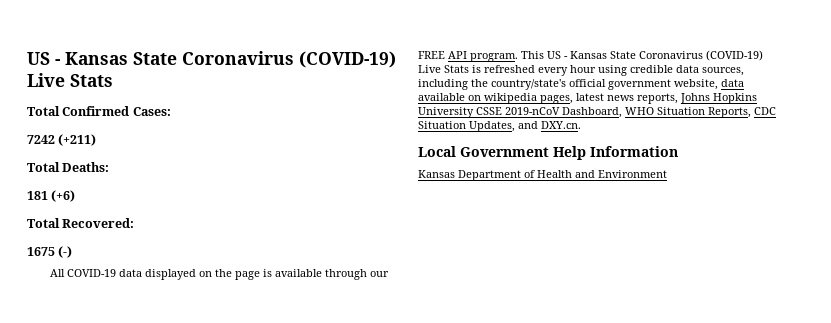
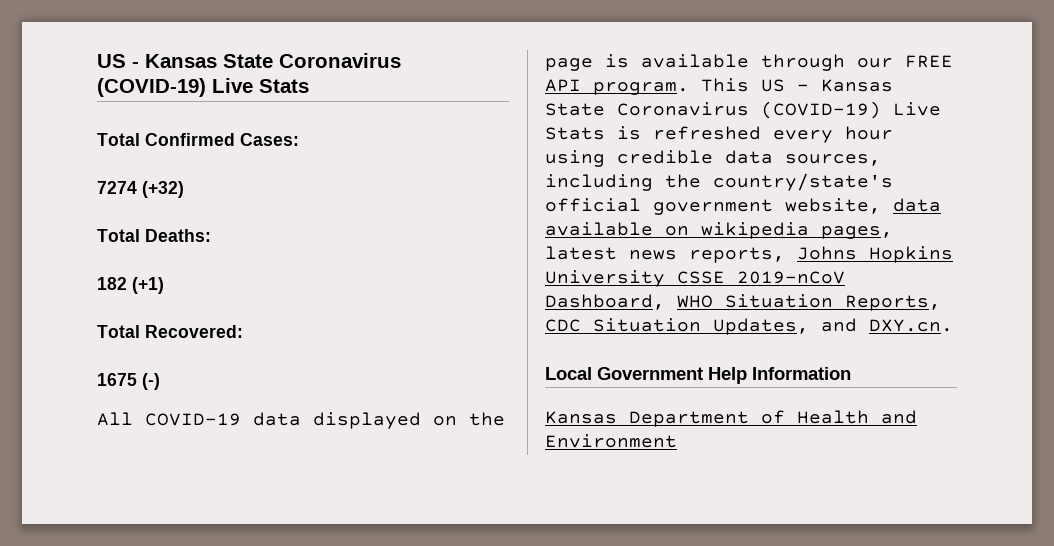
- 7242 (+211)
+ 7274 (+32)
- 181 (+6)
+ 182 (+1)

